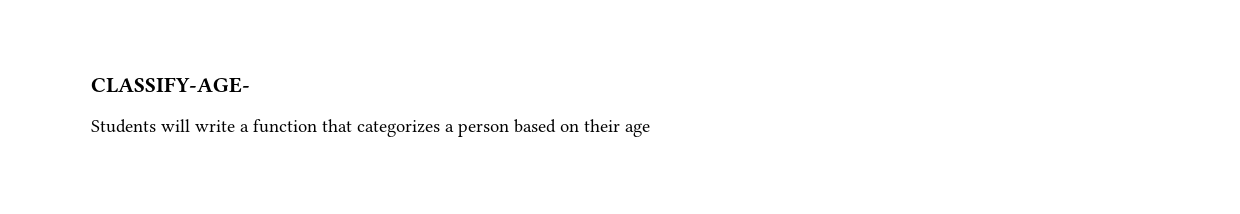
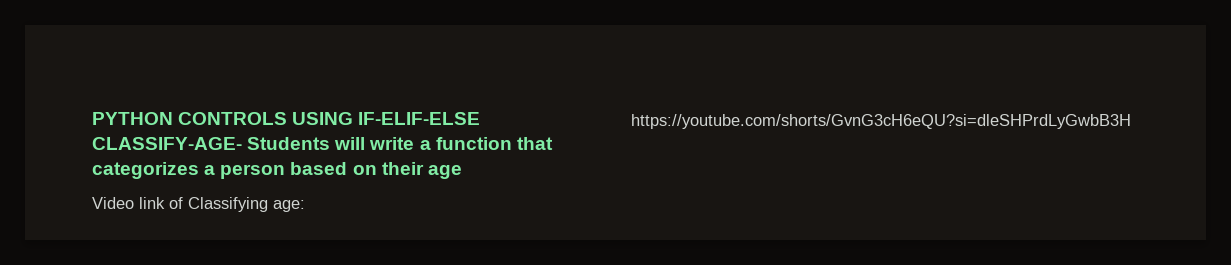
- CLASSIFY-AGE-
- Students will write a function that categorizes a person based on their age
+ PYTHON CONTROLS USING IF-ELIF-ELSE CLASSIFY-AGE- Students will write a function that categorizes a person based on their age
+ Video link of Classifying age: https://youtube.com/shorts/GvnG3cH6eQU?si=dleSHPrdLyGwbB3H

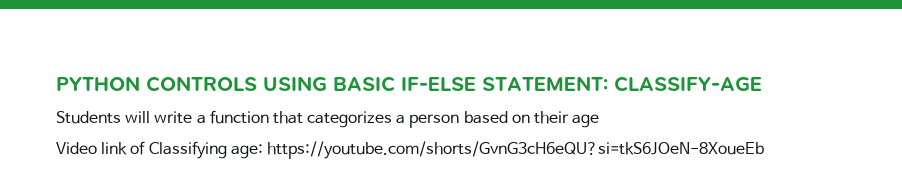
- PYTHON CONTROLS USING IF-ELIF-ELSE CLASSIFY-AGE- Students will write a function that categorizes a person based on their age
+ PYTHON CONTROLS USING BASIC IF-ELSE STATEMENT: CLASSIFY-AGE
+ Students will write a function that categorizes a person based on their age
- Video link of Classifying age: https://youtube.com/shorts/GvnG3cH6eQU?si=dleSHPrdLyGwbB3H
+ Video link of Classifying age: https://youtube.com/shorts/GvnG3cH6eQU?si=tkS6JOeN-8XoueEb

